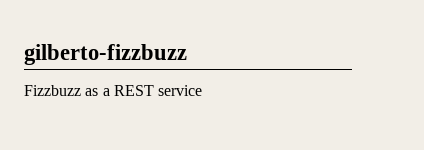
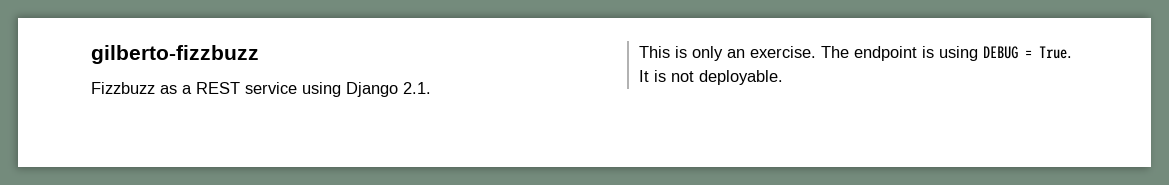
- Fizzbuzz as a REST service
+ Fizzbuzz as a REST service using Django 2.1.
+ This is only an exercise. The endpoint is using DEBUG = True. It is not deployable.

